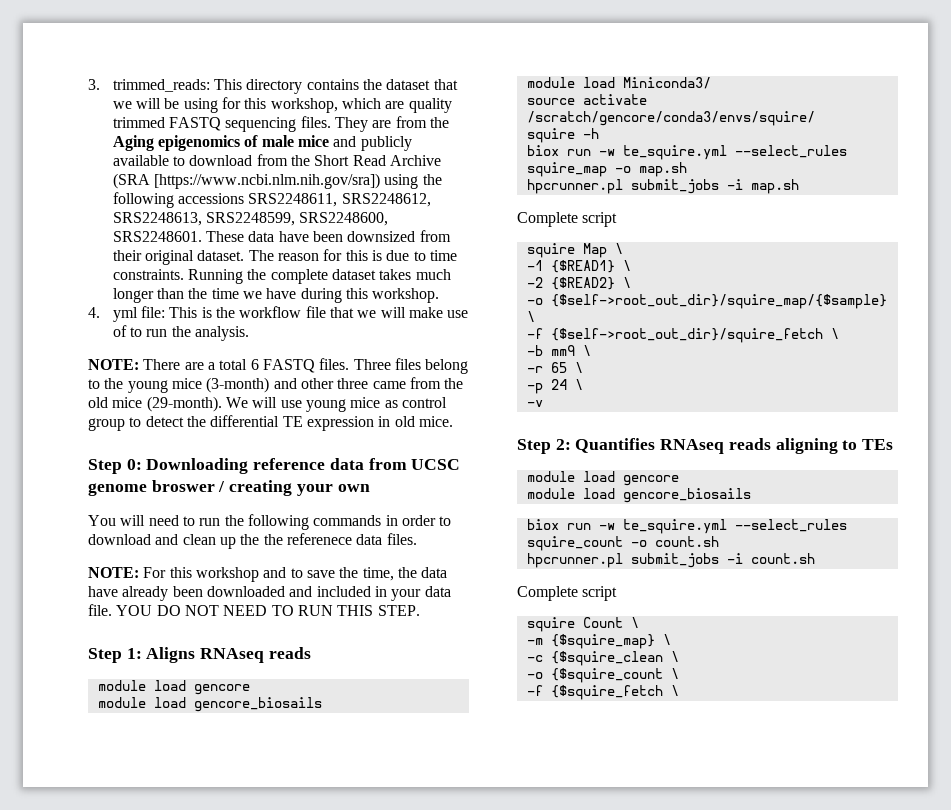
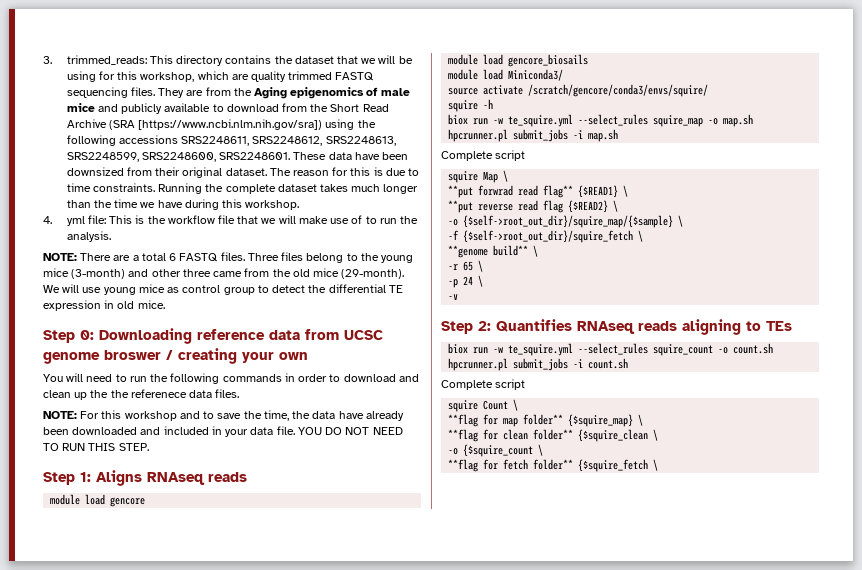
- -1 {$READ1} \
- -2 {$READ2} \
+ **put forwrad read flag** {$READ1} \
+ **put reverse read flag {$READ2} \
- -b mm9 \
+ **genome build** \
  Step 2: Quantifies RNAseq reads aligning to TEs
- module load gencore
- module load gencore_biosails
- -m {$squire_map} \
- -c {$squire_clean \
+ **flag for map folder** {$squire_map} \
+ **flag for clean folder** {$squire_clean \
- -f {$squire_fetch \
+ **flag for fetch folder** {$squire_fetch \

